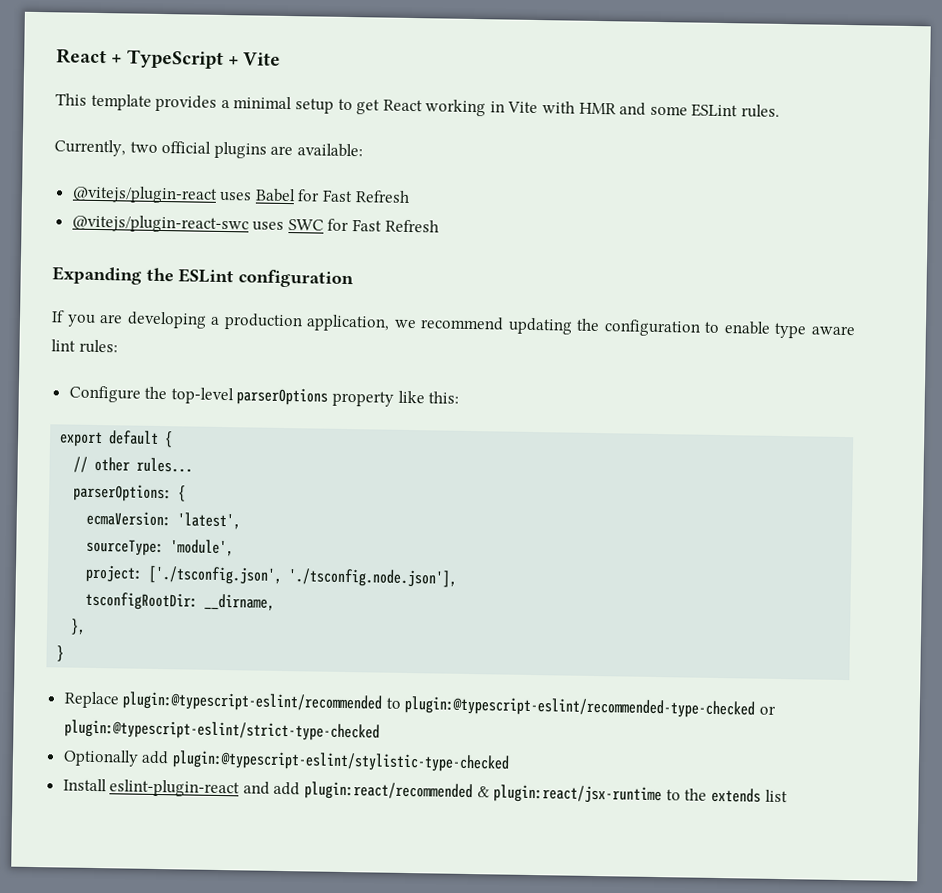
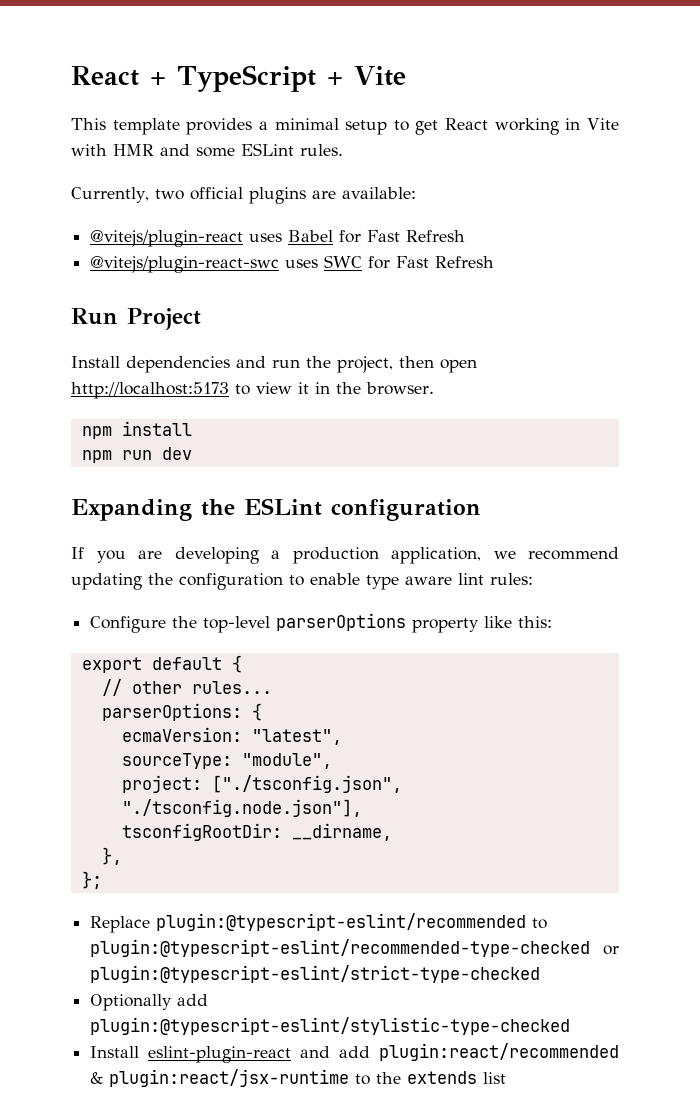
+ Run Project
+ Install dependencies and run the project, then open http://localhost:5173 to view it in the browser.
+ npm install
+ npm run dev
- ecmaVersion: 'latest',
+ ecmaVersion: "latest",
- sourceType: 'module',
+ sourceType: "module",
- project: ['./tsconfig.json', './tsconfig.node.json'],
+ project: ["./tsconfig.json", "./tsconfig.node.json"],
- }
+ };

